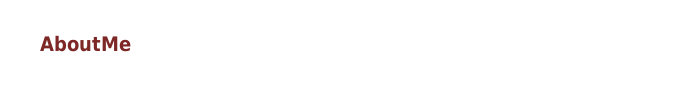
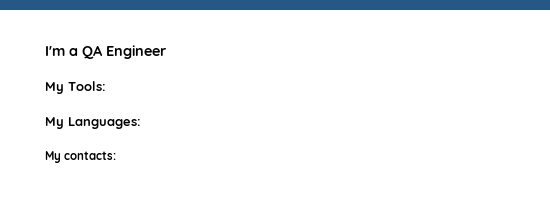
- AboutMe
+ I'm a QA Engineer
+ My Tools:
+ My Languages:
+ My contacts:

